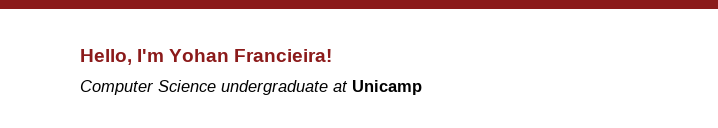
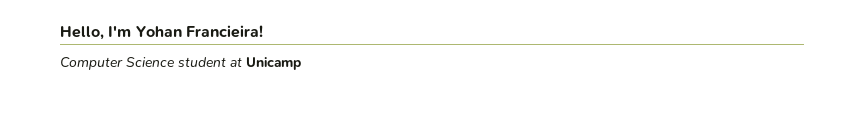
- Computer Science undergraduate at Unicamp
+ Computer Science student at Unicamp

